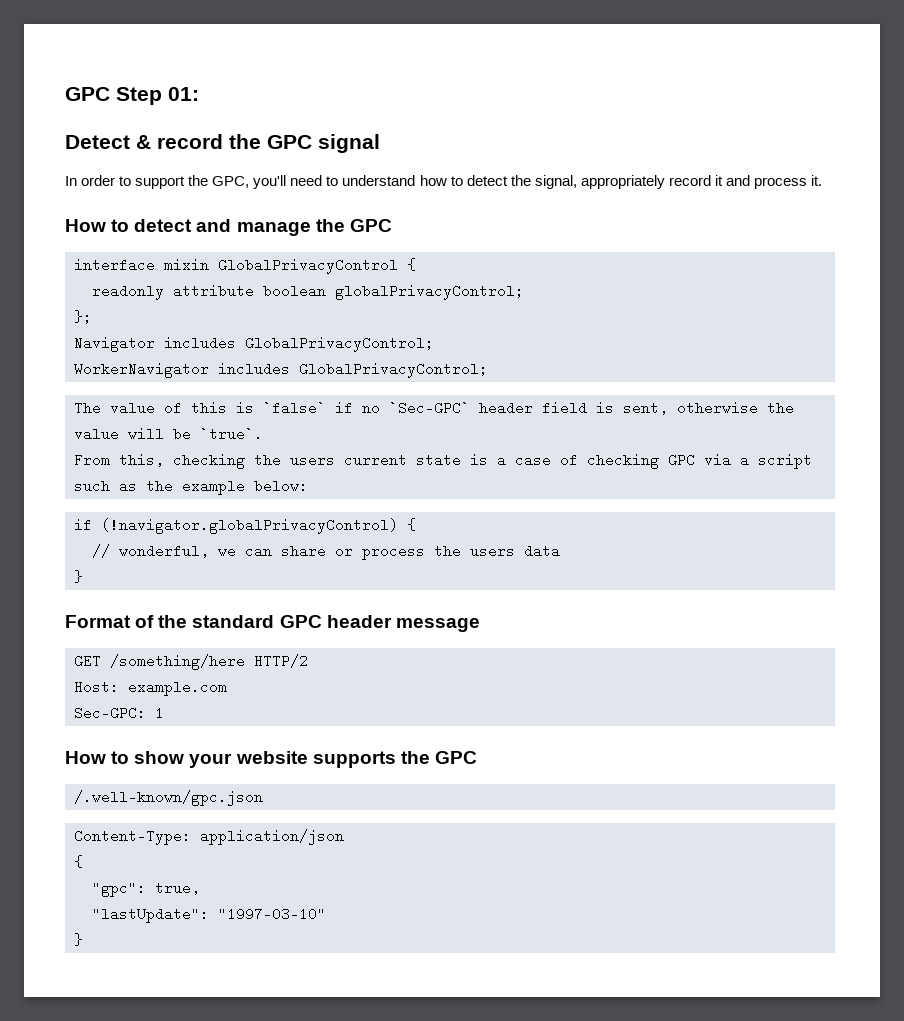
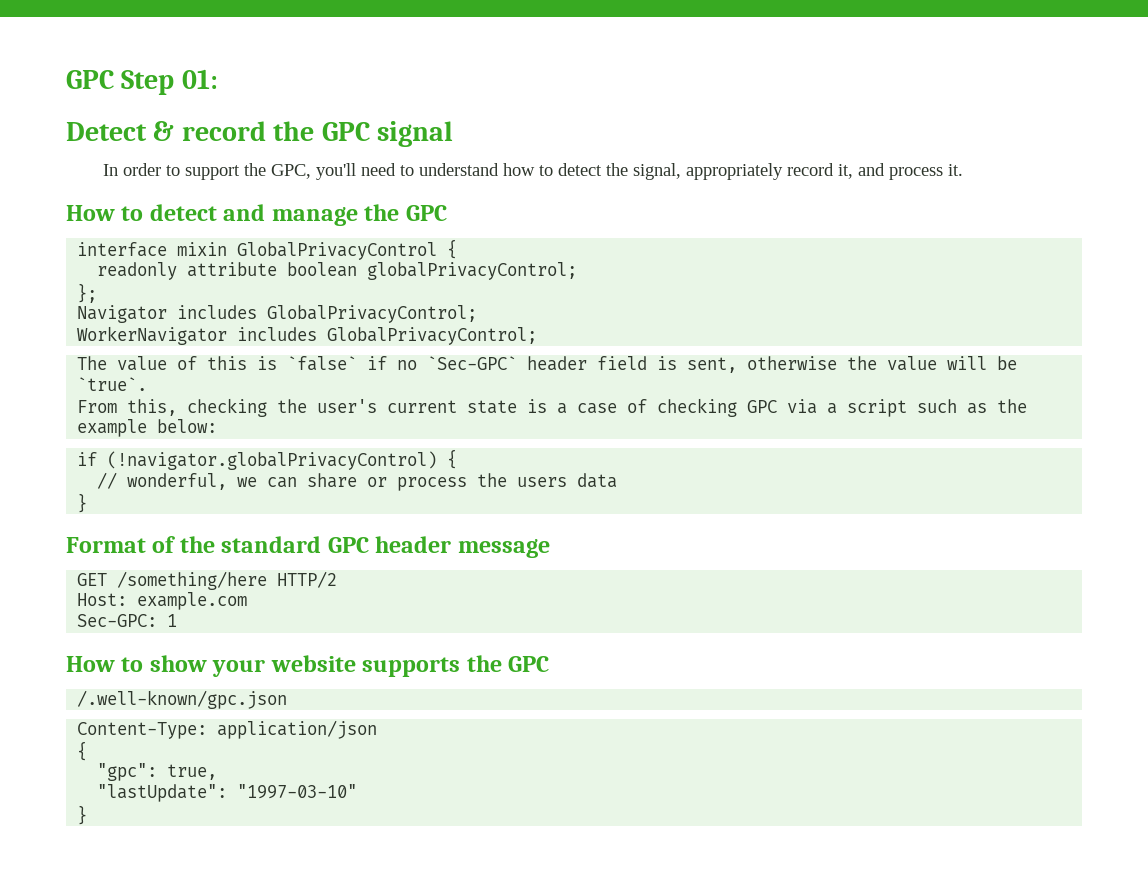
- In order to support the GPC, you'll need to understand how to detect the signal, appropriately record it and process it.
+ In order to support the GPC, you'll need to understand how to detect the signal, appropriately record it, and process it.
- From this, checking the users current state is a case of checking GPC via a script such as the example below:
+ From this, checking the user's current state is a case of checking GPC via a script such as the example below:

